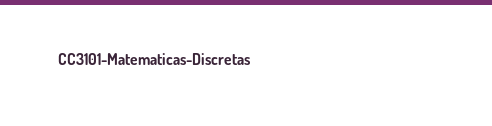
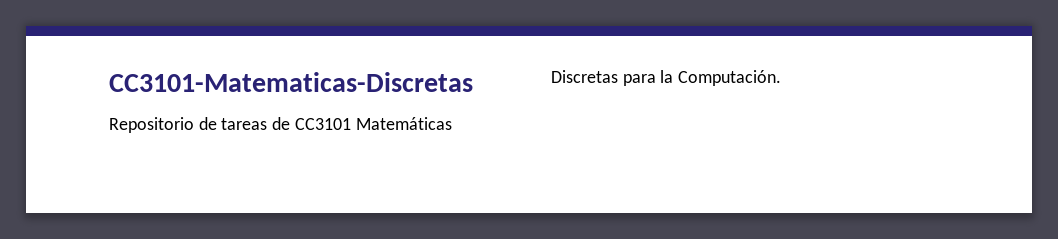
+ Repositorio de tareas de CC3101 Matemáticas Discretas para la Computación.

